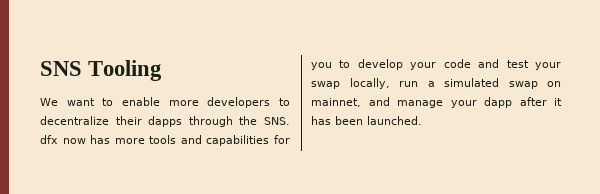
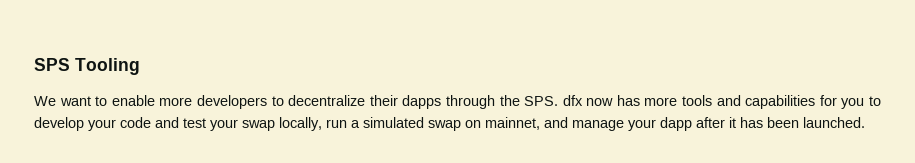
- SNS Tooling
+ SPS Tooling
- We want to enable more developers to decentralize their dapps through the SNS. dfx now has more tools and capabilities for you to develop your code and test your swap locally, run a simulated swap on mainnet, and manage your dapp after it has been launched.
+ We want to enable more developers to decentralize their dapps through the SPS. dfx now has more tools and capabilities for you to develop your code and test your swap locally, run a simulated swap on mainnet, and manage your dapp after it has been launched.

